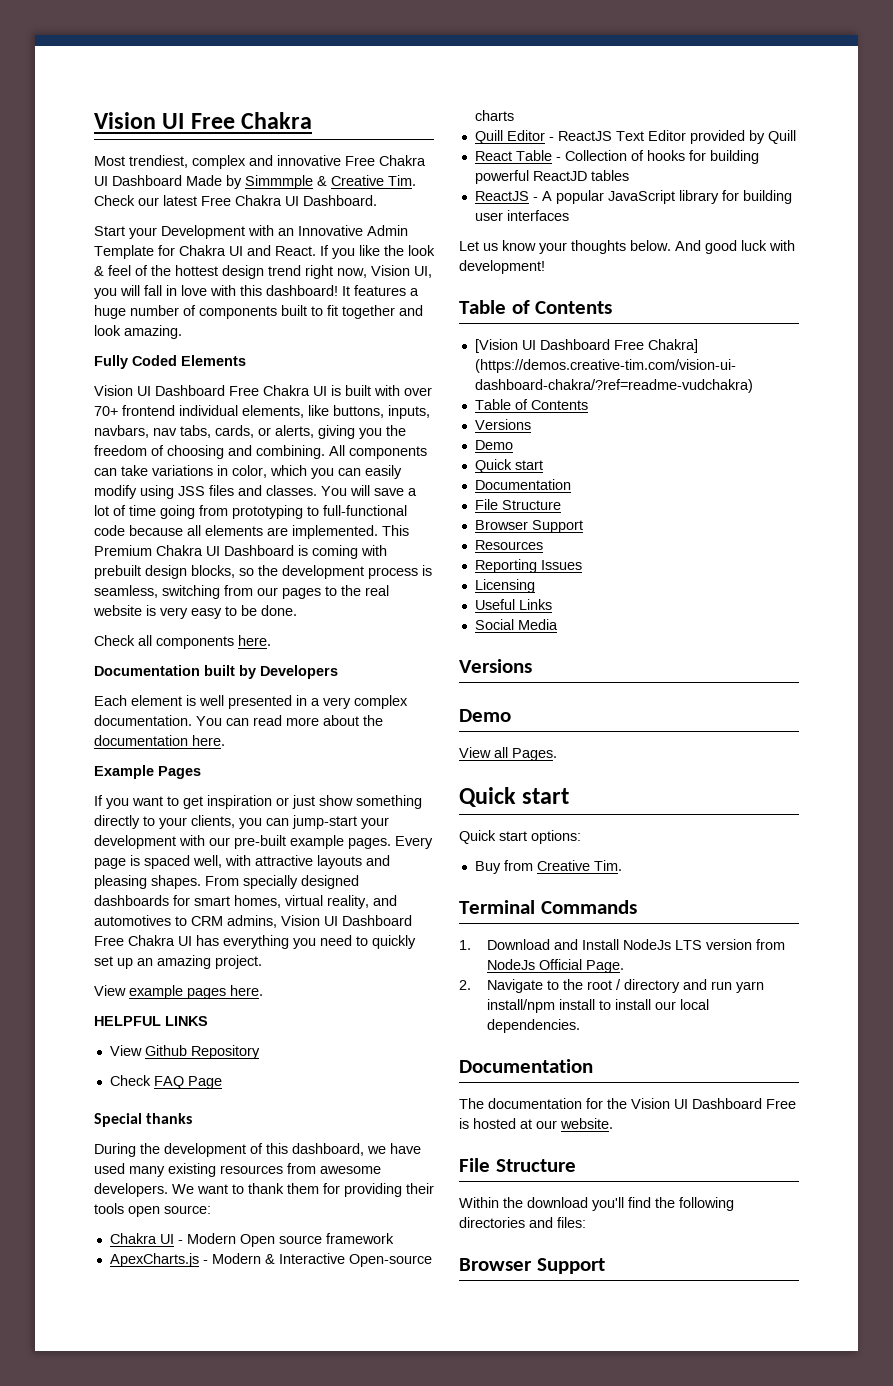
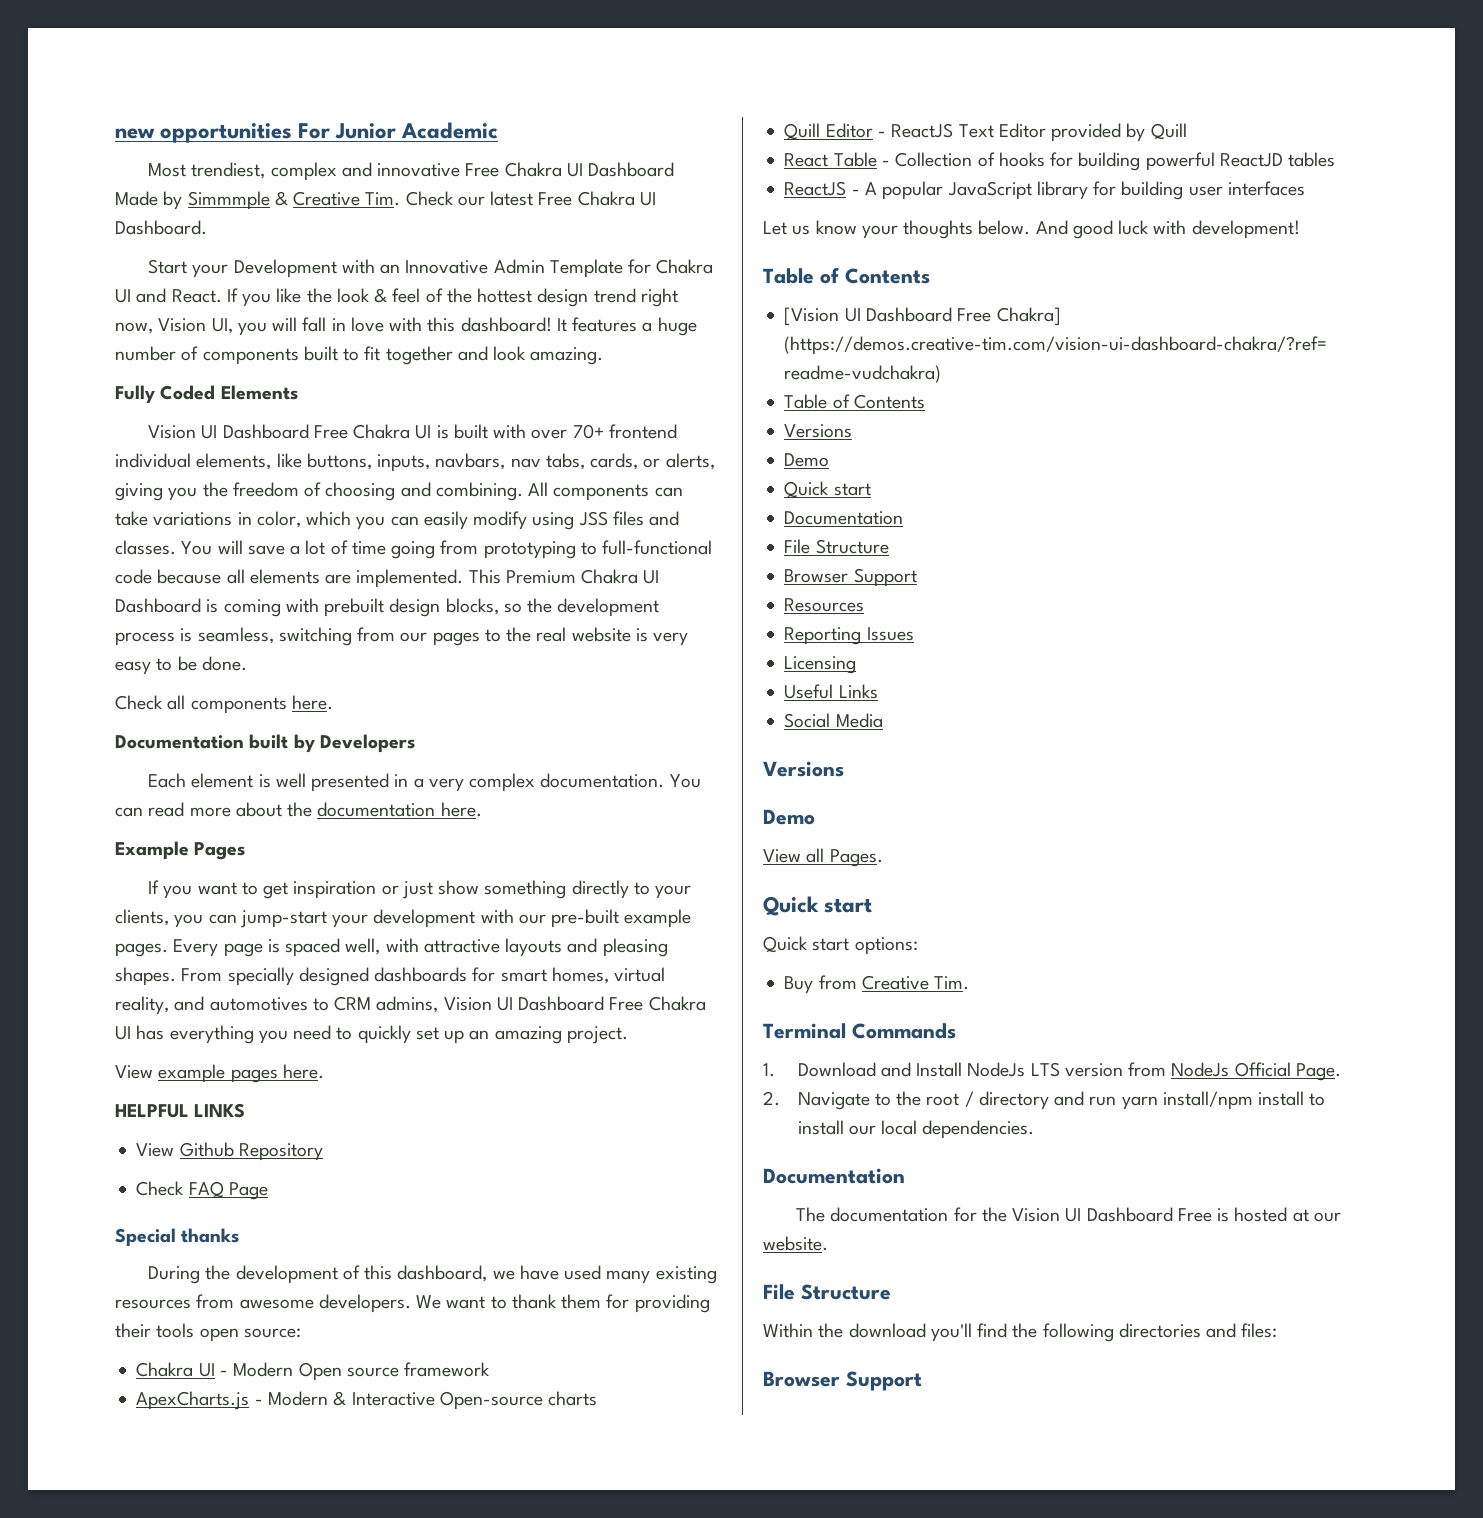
- Vision UI Free Chakra
+ new opportunities For Junior Academic

